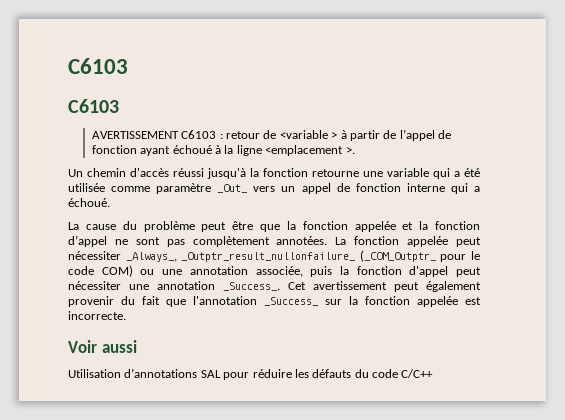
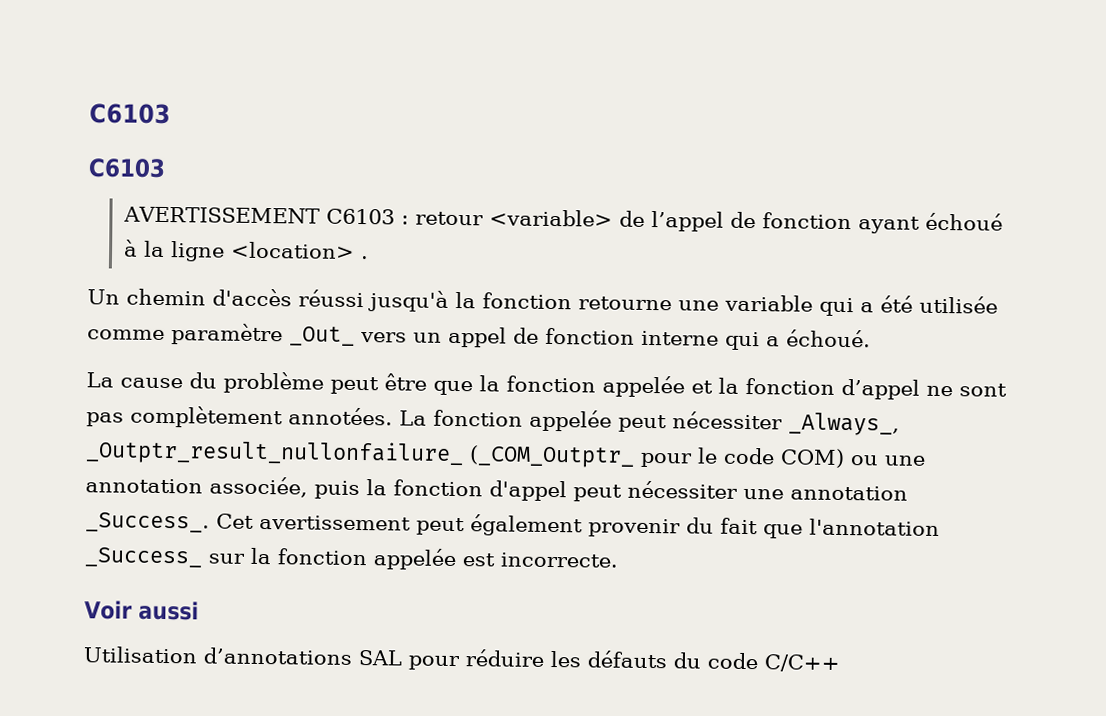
- AVERTISSEMENT C6103 : retour de <variable > à partir de l’appel de fonction ayant échoué à la ligne <emplacement >.
+ AVERTISSEMENT C6103 : retour <variable> de l’appel de fonction ayant échoué à la ligne <location> .

